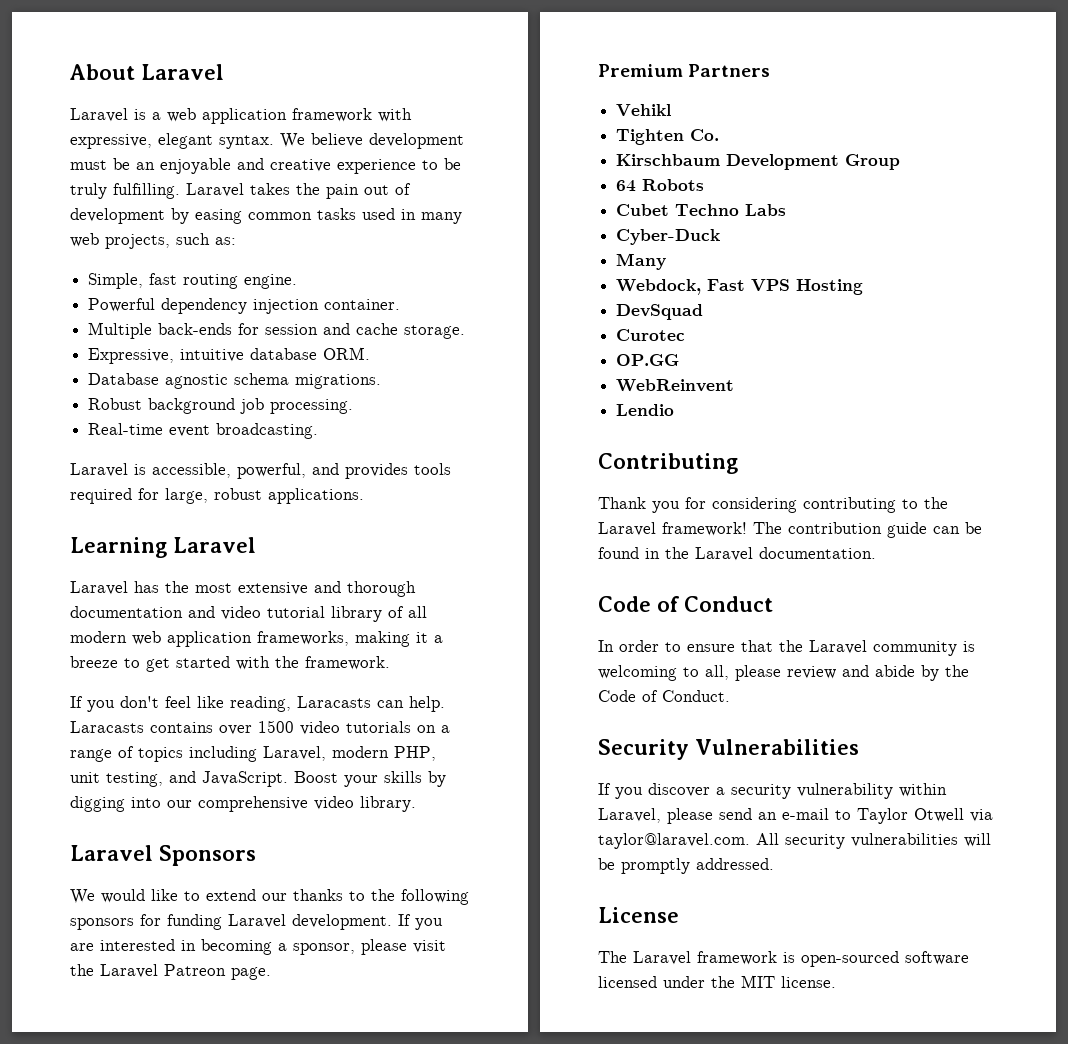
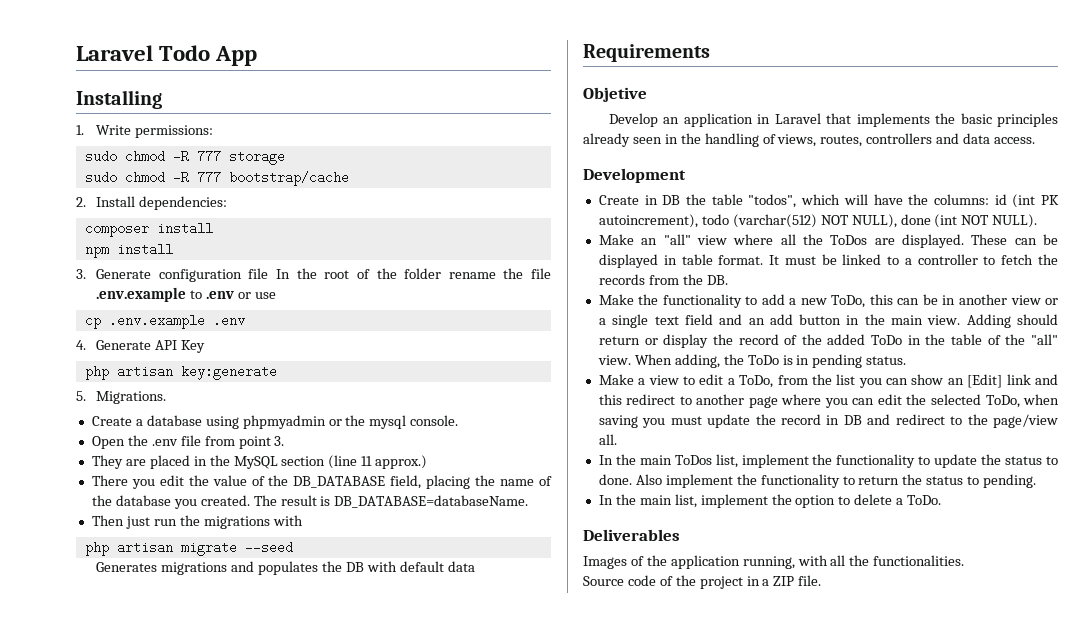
- About Laravel
- Laravel is a web application framework with expressive, elegant syntax. We believe development must be an enjoyable and creative experience to be truly fulfilling. Laravel takes the pain out of development by easing common tasks used in many web projects, such as:
- Simple, fast routing engine.
- Powerful dependency injection container.
- Multiple back-ends for session and cache storage.
- Expressive, intuitive database ORM.
- Database agnostic schema migrations.
- Robust background job processing.
- Real-time event broadcasting.
- Laravel is accessible, powerful, and provides tools required for large, robust applications.
- Learning Laravel
- Laravel has the most extensive and thorough documentation and video tutorial library of all modern web application frameworks, making it a breeze to get started with the framework.
- If you don't feel like reading, Laracasts can help. Laracasts contains over 1500 video tutorials on a range of topics including Laravel, modern PHP, unit testing, and JavaScript. Boost your skills by digging into our comprehensive video library.
- Laravel Sponsors
- We would like to extend our thanks to the following sponsors for funding Laravel development. If you are interested in becoming a sponsor, please visit the Laravel Patreon page.
- Premium Partners
- Vehikl
- Tighten Co.
- Kirschbaum Development Group
- 64 Robots
- Cubet Techno Labs
- Cyber-Duck
- Many
- Webdock, Fast VPS Hosting
- DevSquad
- Curotec
- OP.GG
- WebReinvent
- Lendio
- Contributing
- Thank you for considering contributing to the Laravel framework! The contribution guide can be found in the Laravel documentation.
- Code of Conduct
- In order to ensure that the Laravel community is welcoming to all, please review and abide by the Code of Conduct.
- Security Vulnerabilities
- If you discover a security vulnerability within Laravel, please send an e-mail to Taylor Otwell via taylor@laravel.com. All security vulnerabilities will be promptly addressed.
- License
- The Laravel framework is open-sourced software licensed under the MIT license.
+ Laravel Todo App
+ Installing
+ 1. Write permissions:
+ sudo chmod -R 777 storage
+ sudo chmod -R 777 bootstrap/cache
+ 2. Install dependencies:
+ composer install
+ npm install
+ 3. Generate configuration file In the root of the folder rename the file .env.example to .env or use
+ cp .env.example .env
+ 4. Generate API Key
+ php artisan key:generate
+ 5. Migrations.
+ Create a database using phpmyadmin or the mysql console.
+ Open the .env file from point 3.
+ They are placed in the MySQL section (line 11 approx.)
+ There you edit the value of the DB_DATABASE field, placing the name of the database you created. The result is DB_DATABASE=databaseName.
+ Then just run the migrations with
+ php artisan migrate --seed
+ Generates migrations and populates the DB with default data
+ Requirements
+ Objetive
+ Develop an application in Laravel that implements the basic principles already seen in the handling of views, routes, controllers and data access.
+ Development
+ Create in DB the table "todos", which will have the columns: id (int PK autoincrement), todo (varchar(512) NOT NULL), done (int NOT NULL).
+ Make an "all" view where all the ToDos are displayed. These can be displayed in table format. It must be linked to a controller to fetch the records from the DB.
+ Make the functionality to add a new ToDo, this can be in another view or a single text field and an add button in the main view. Adding should return or display the record of the added ToDo in the table of the "all" view. When adding, the ToDo is in pending status.
+ Make a view to edit a ToDo, from the list you can show an [Edit] link and this redirect to another page where you can edit the selected ToDo, when saving you must update the record in DB and redirect to the page/view all.
+ In the main ToDos list, implement the functionality to update the status to done. Also implement the functionality to return the status to pending.
+ In the main list, implement the option to delete a ToDo.
+ Deliverables
+ Images of the application running, with all the functionalities.
+ Source code of the project in a ZIP file.

